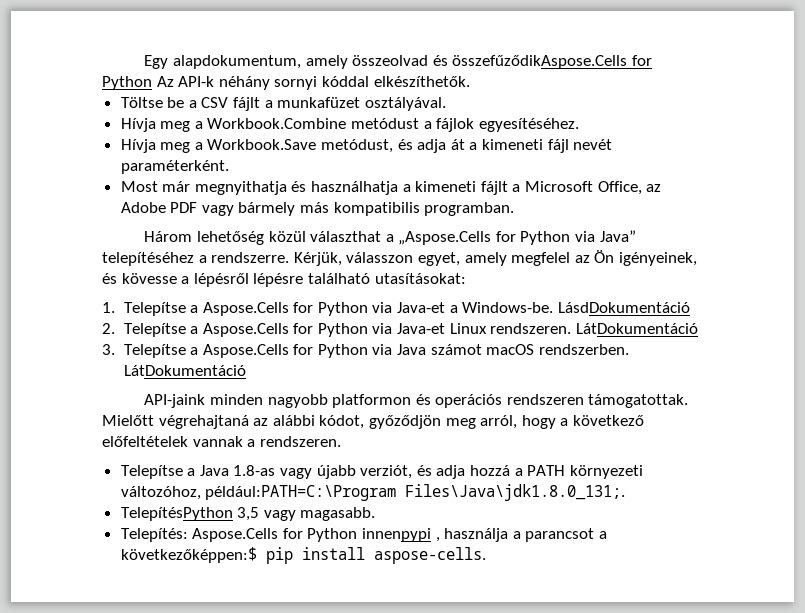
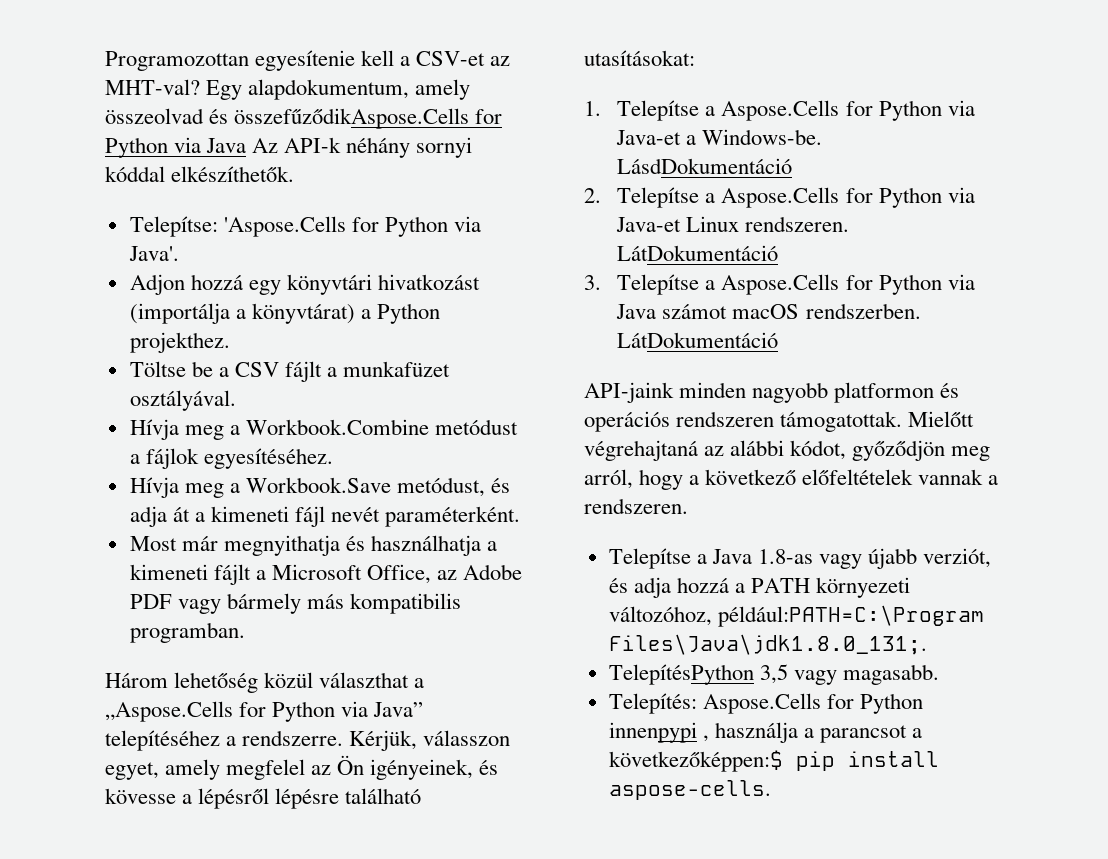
+ Programozottan egyesítenie kell a CSV-et az MHT-val?
- Egy alapdokumentum, amely összeolvad és összefűződikAspose.Cells for Python Az API-k néhány sornyi kóddal elkészíthetők.
+ Egy alapdokumentum, amely összeolvad és összefűződikAspose.Cells for Python via Java Az API-k néhány sornyi kóddal elkészíthetők.
+ Telepítse: 'Aspose.Cells for Python via Java'.
+ Adjon hozzá egy könyvtári hivatkozást (importálja a könyvtárat) a Python projekthez.

